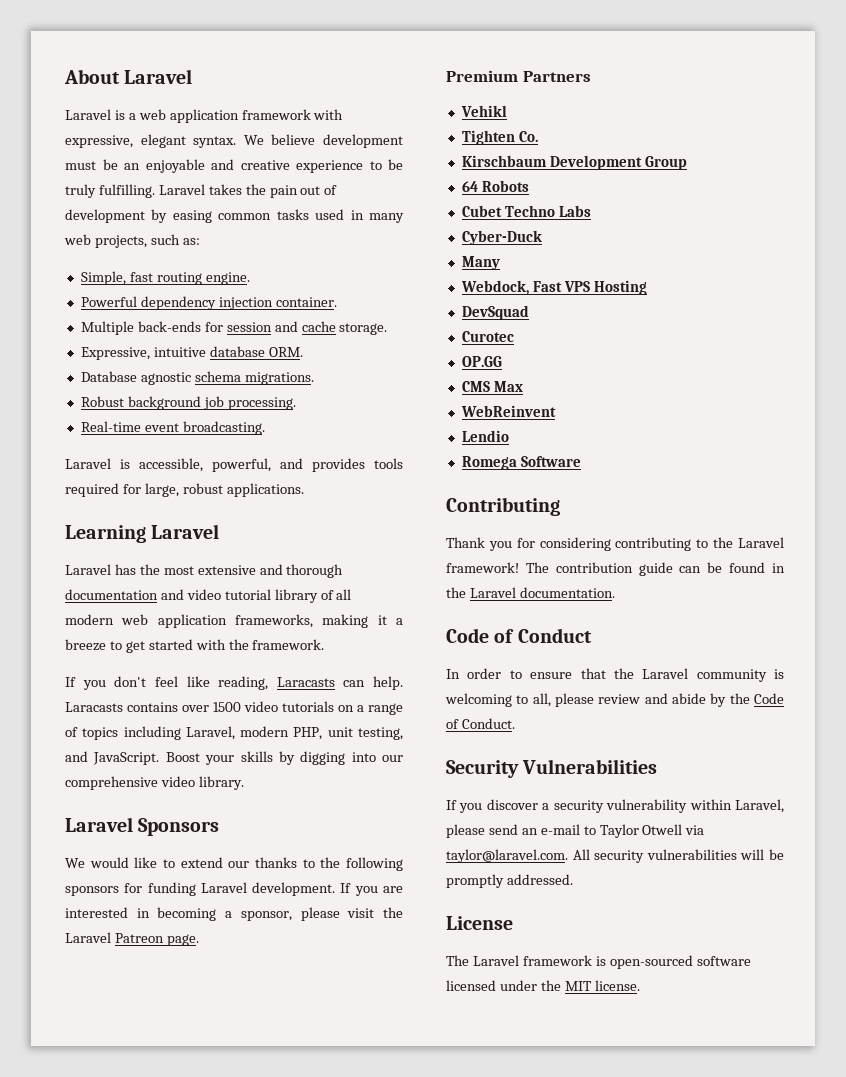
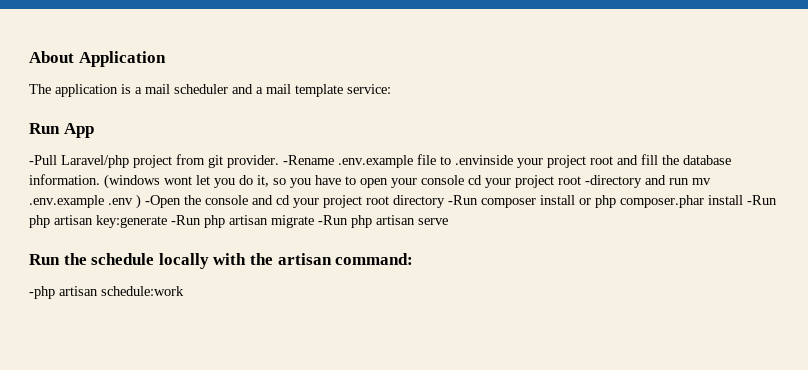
- About Laravel
- Laravel is a web application framework with expressive, elegant syntax. We believe development must be an enjoyable and creative experience to be truly fulfilling. Laravel takes the pain out of development by easing common tasks used in many web projects, such as:
- Simple, fast routing engine.
- Powerful dependency injection container.
- Multiple back-ends for session and cache storage.
- Expressive, intuitive database ORM.
- Database agnostic schema migrations.
- Robust background job processing.
- Real-time event broadcasting.
- Laravel is accessible, powerful, and provides tools required for large, robust applications.
- Learning Laravel
- Laravel has the most extensive and thorough documentation and video tutorial library of all modern web application frameworks, making it a breeze to get started with the framework.
- If you don't feel like reading, Laracasts can help. Laracasts contains over 1500 video tutorials on a range of topics including Laravel, modern PHP, unit testing, and JavaScript. Boost your skills by digging into our comprehensive video library.
- Laravel Sponsors
- We would like to extend our thanks to the following sponsors for funding Laravel development. If you are interested in becoming a sponsor, please visit the Laravel Patreon page.
- Premium Partners
- Vehikl
- Tighten Co.
- Kirschbaum Development Group
- 64 Robots
- Cubet Techno Labs
- Cyber-Duck
- Many
- Webdock, Fast VPS Hosting
- DevSquad
- Curotec
- OP.GG
- CMS Max
- WebReinvent
- Lendio
- Romega Software
- Contributing
- Thank you for considering contributing to the Laravel framework! The contribution guide can be found in the Laravel documentation.
- Code of Conduct
- In order to ensure that the Laravel community is welcoming to all, please review and abide by the Code of Conduct.
- Security Vulnerabilities
- If you discover a security vulnerability within Laravel, please send an e-mail to Taylor Otwell via taylor@laravel.com. All security vulnerabilities will be promptly addressed.
- License
- The Laravel framework is open-sourced software licensed under the MIT license.
+ About Application
+ The application is a mail scheduler and a mail template service:
+ Run App
+ -Pull Laravel/php project from git provider. -Rename .env.example file to .envinside your project root and fill the database information. (windows wont let you do it, so you have to open your console cd your project root -directory and run mv .env.example .env ) -Open the console and cd your project root directory -Run composer install or php composer.phar install -Run php artisan key:generate -Run php artisan migrate -Run php artisan serve
+ Run the schedule locally with the artisan command:
+ -php artisan schedule:work

